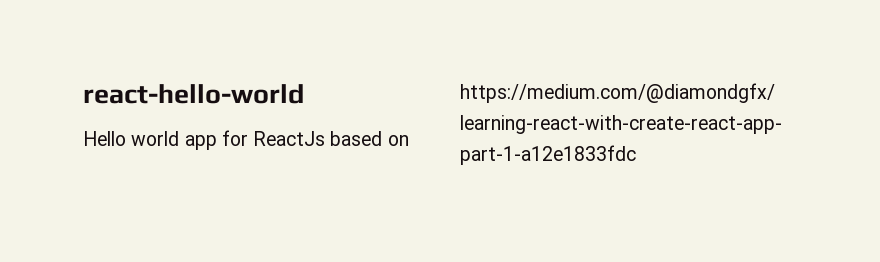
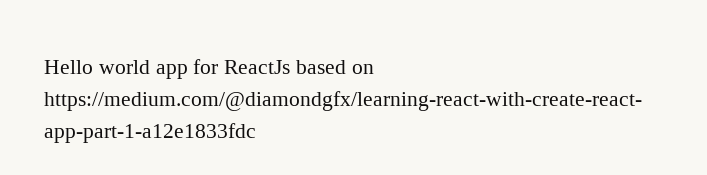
- react-hello-world

